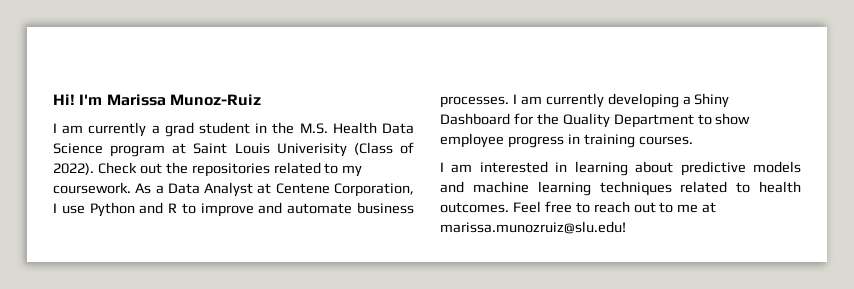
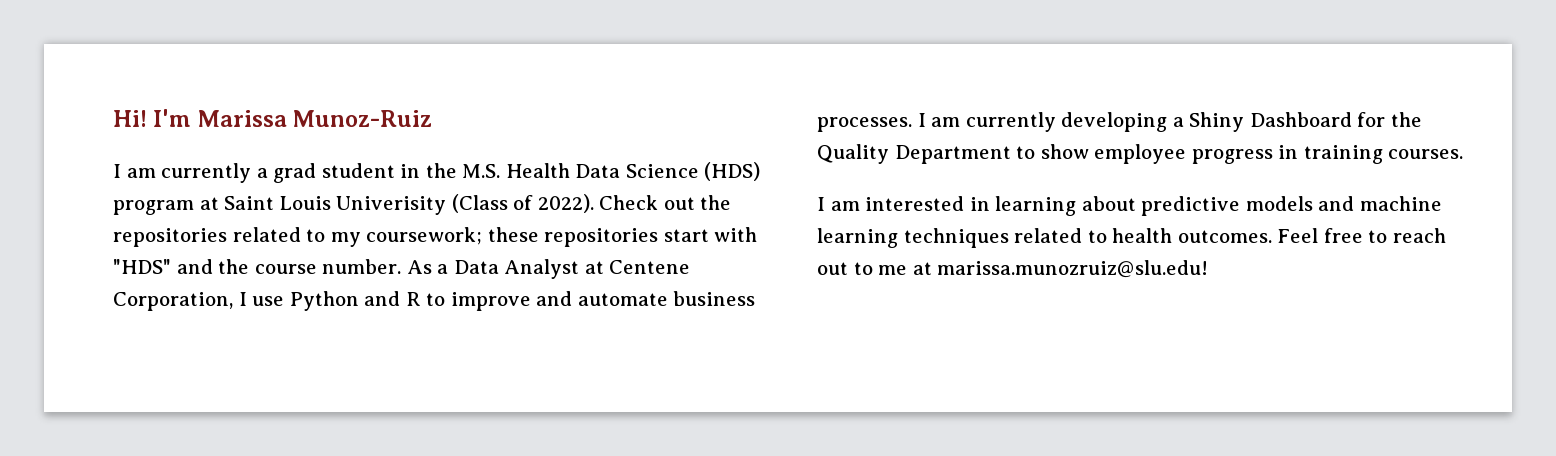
- I am currently a grad student in the M.S. Health Data Science program at Saint Louis Univerisity (Class of 2022).
+ I am currently a grad student in the M.S. Health Data Science (HDS) program at Saint Louis Univerisity (Class of 2022).
- Check out the repositories related to my coursework.
+ Check out the repositories related to my coursework; these repositories start with "HDS" and the course number.

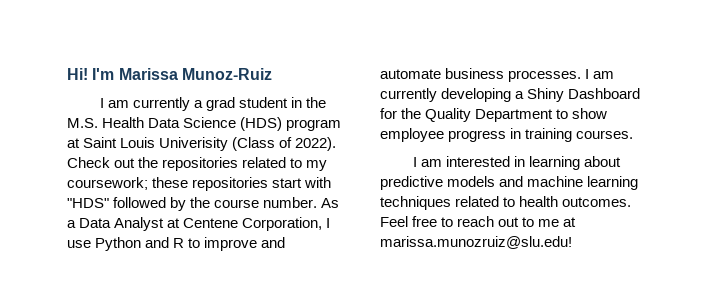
- Check out the repositories related to my coursework; these repositories start with "HDS" and the course number.
+ Check out the repositories related to my coursework; these repositories start with "HDS" followed by the course number.

